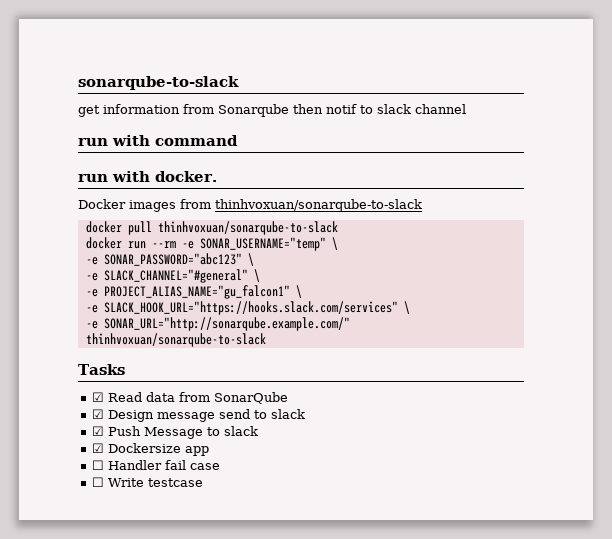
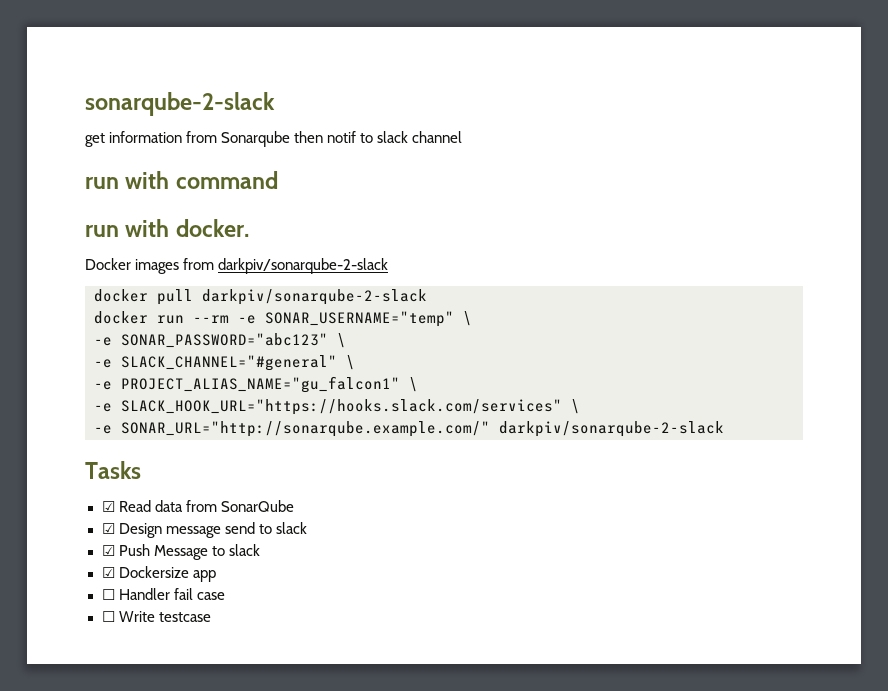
- sonarqube-to-slack
+ sonarqube-2-slack
- Docker images from thinhvoxuan/sonarqube-to-slack
+ Docker images from darkpiv/sonarqube-2-slack
- docker pull thinhvoxuan/sonarqube-to-slack
+ docker pull darkpiv/sonarqube-2-slack
- -e SONAR_URL="http://sonarqube.example.com/" thinhvoxuan/sonarqube-to-slack
+ -e SONAR_URL="http://sonarqube.example.com/" darkpiv/sonarqube-2-slack

